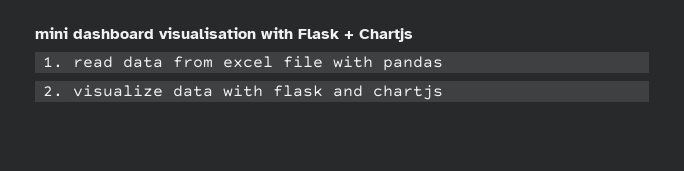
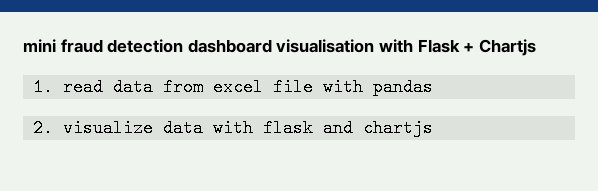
- mini dashboard visualisation with Flask + Chartjs
+ mini fraud detection dashboard visualisation with Flask + Chartjs

